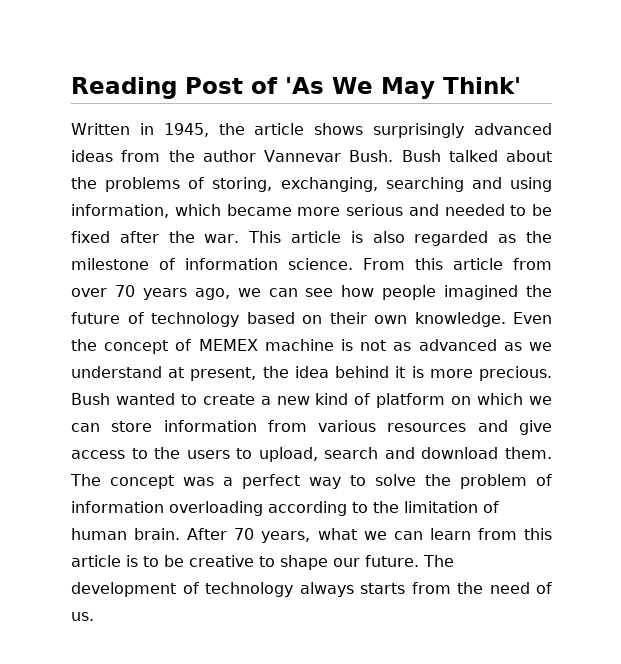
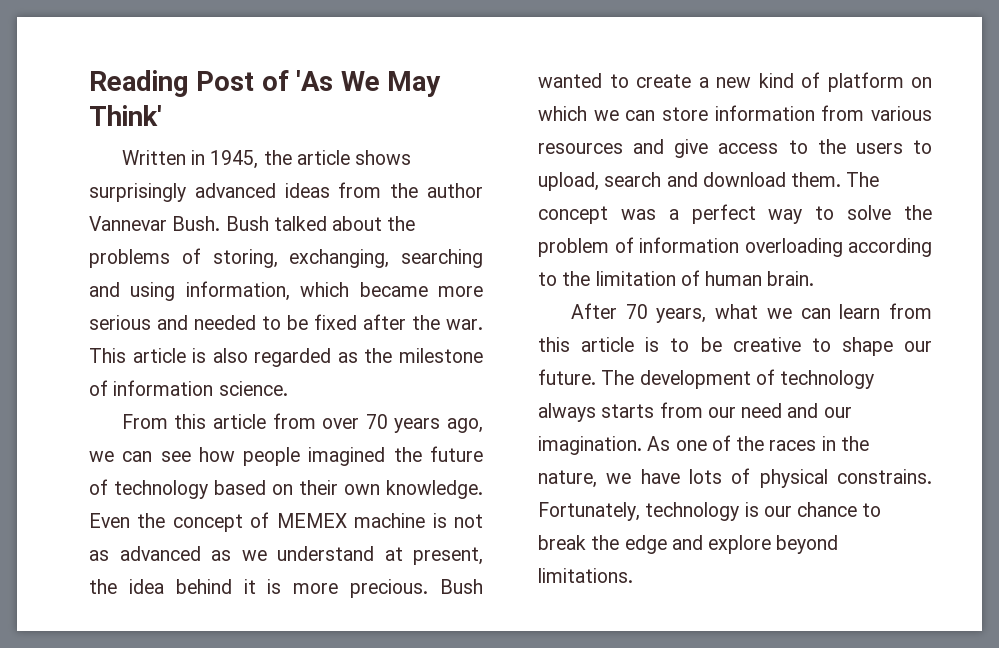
- This article is also regarded as the milestone of information science. From this article from over 70 years ago, we can see how people imagined the future of technology based on their own knowledge.
+ This article is also regarded as the milestone of information science.
+ From this article from over 70 years ago, we can see how people imagined the future of technology based on their own knowledge.
- The concept was a perfect way to solve the problem of information overloading according to the limitation of human brain. After 70 years, what we can learn from this article is to be creative to shape our future.
+ The concept was a perfect way to solve the problem of information overloading according to the limitation of human brain.
+ After 70 years, what we can learn from this article is to be creative to shape our future.
- The development of technology always starts from the need of us.
+ The development of technology always starts from our need and our imagination. As one of the races in the nature, we have lots of physical constrains. Fortunately, technology is our chance to break the edge and explore beyond limitations.

